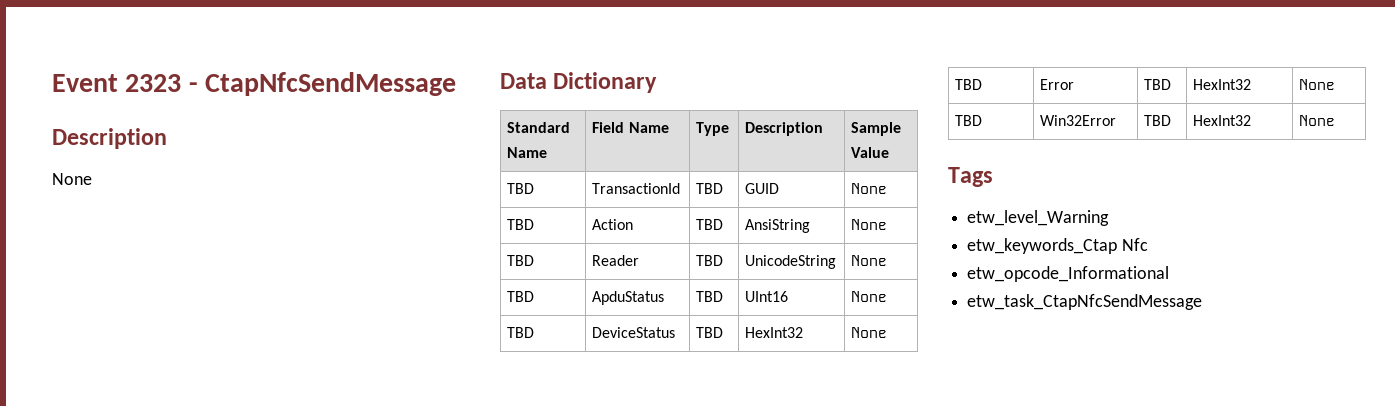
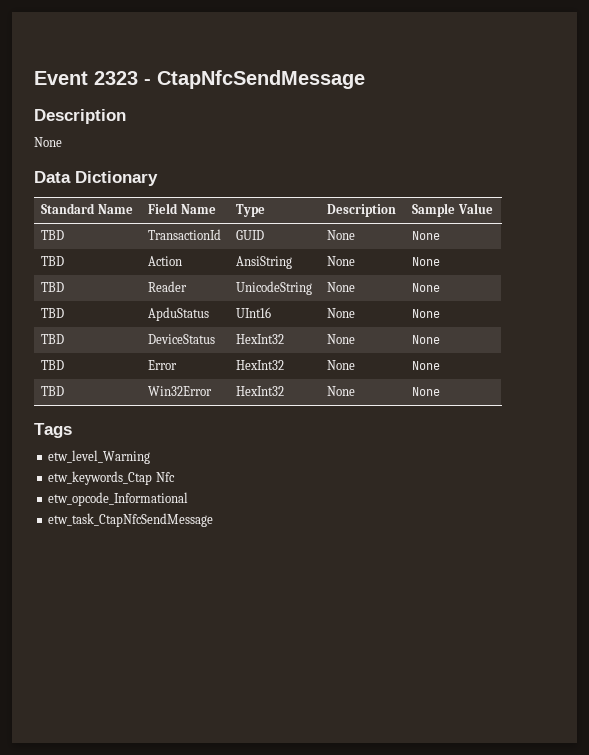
- TBD | TransactionId | TBD | GUID | None
+ TBD | TransactionId | GUID | None | None
- TBD | Action | TBD | AnsiString | None
+ TBD | Action | AnsiString | None | None
- TBD | Reader | TBD | UnicodeString | None
+ TBD | Reader | UnicodeString | None | None
- TBD | ApduStatus | TBD | UInt16 | None
+ TBD | ApduStatus | UInt16 | None | None
- TBD | DeviceStatus | TBD | HexInt32 | None
+ TBD | DeviceStatus | HexInt32 | None | None
- TBD | Error | TBD | HexInt32 | None
+ TBD | Error | HexInt32 | None | None
- TBD | Win32Error | TBD | HexInt32 | None
+ TBD | Win32Error | HexInt32 | None | None

